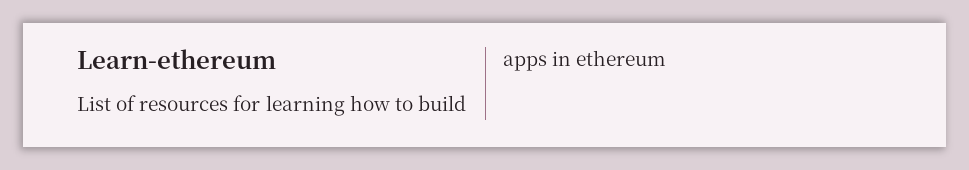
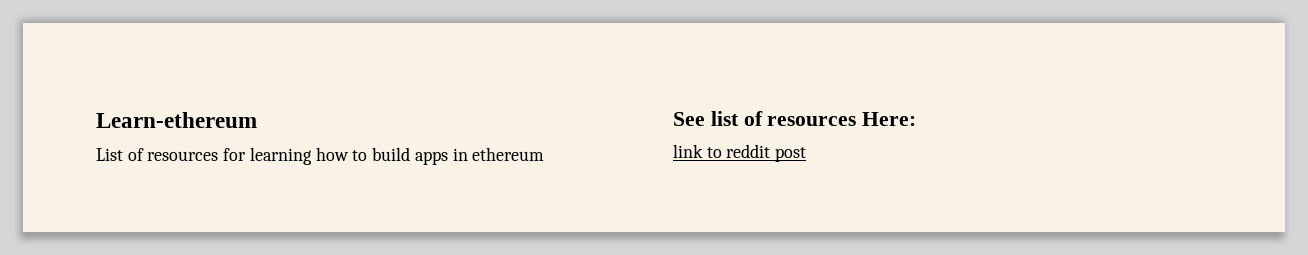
+ See list of resources Here:
+ link to reddit post

